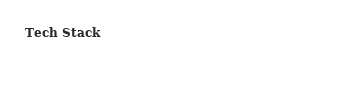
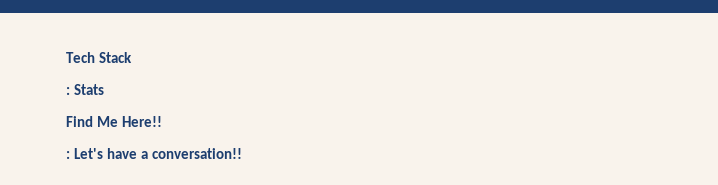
+ : Stats
+ Find Me Here!!
+ : Let's have a conversation!!

